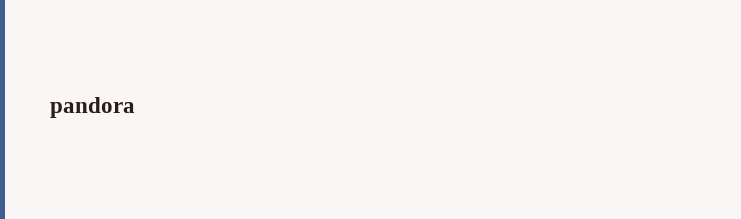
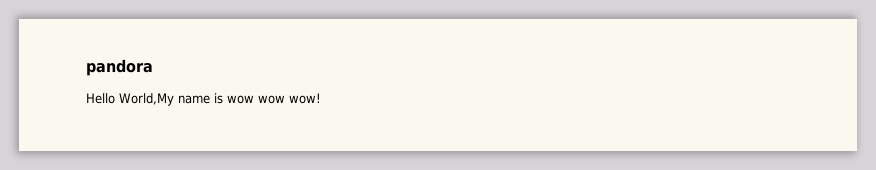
+ Hello World,My name is wow wow wow!

